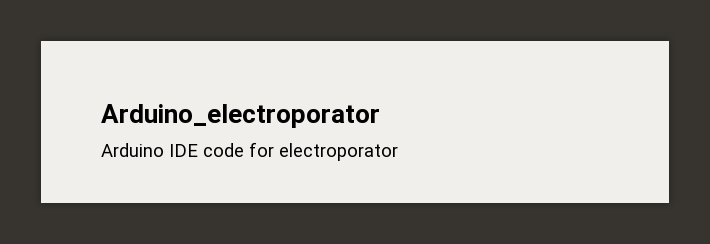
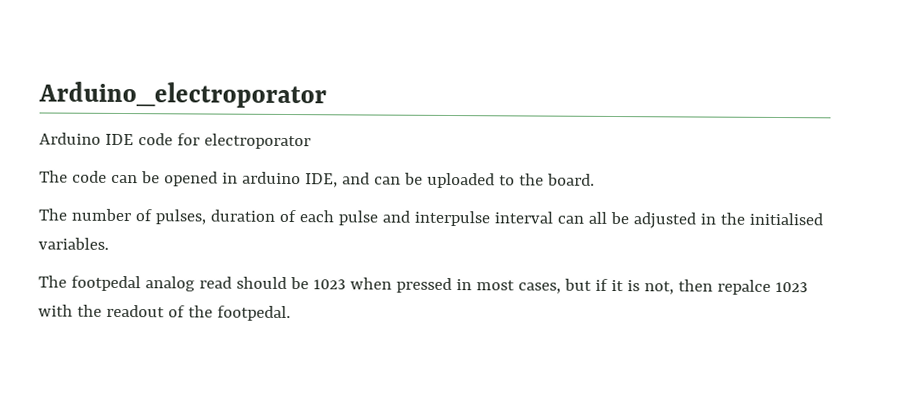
+ The code can be opened in arduino IDE, and can be uploaded to the board.
+ The number of pulses, duration of each pulse and interpulse interval can all be adjusted in the initialised variables.
+ The footpedal analog read should be 1023 when pressed in most cases, but if it is not, then repalce 1023 with the readout of the footpedal.

